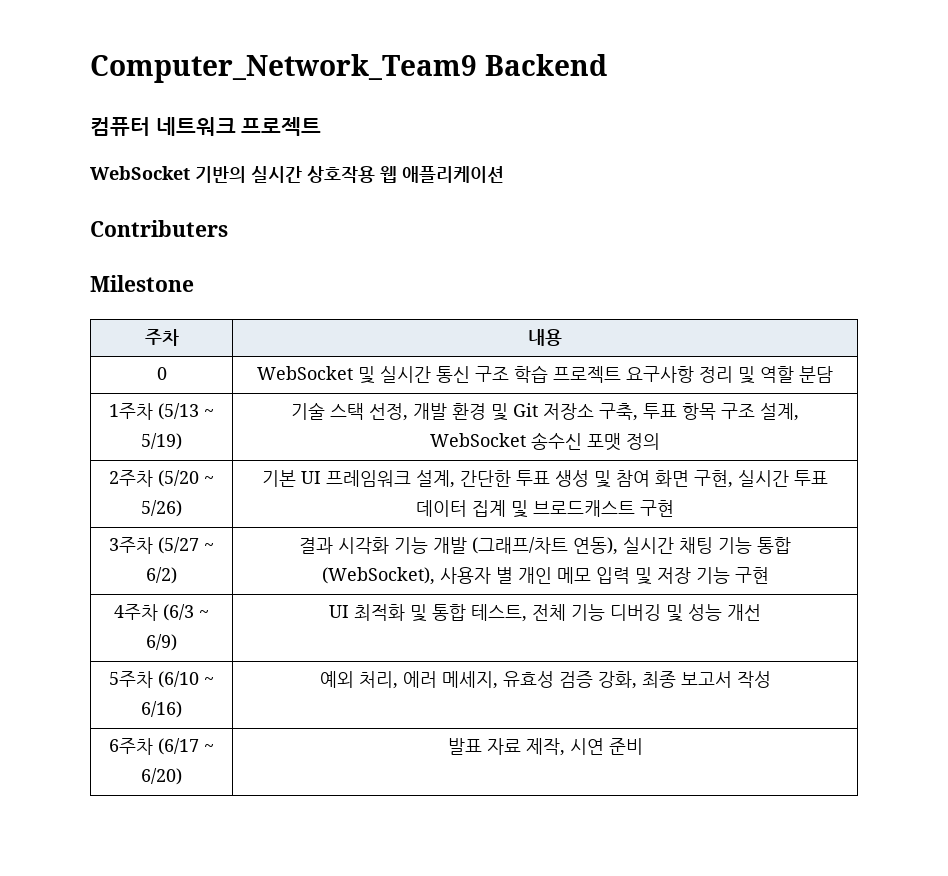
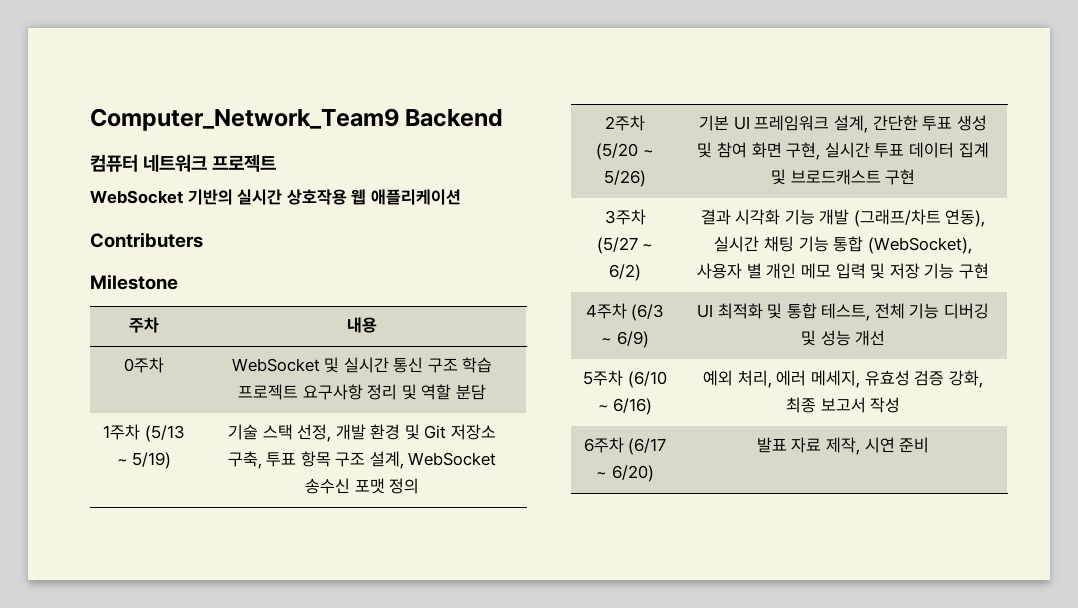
- 0 | WebSocket 및 실시간 통신 구조 학습 프로젝트 요구사항 정리 및 역할 분담
+ 0주차 | WebSocket 및 실시간 통신 구조 학습 프로젝트 요구사항 정리 및 역할 분담

